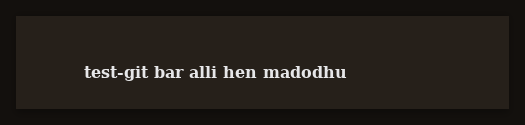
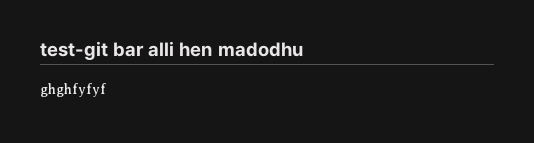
+ ghghfyfyf

